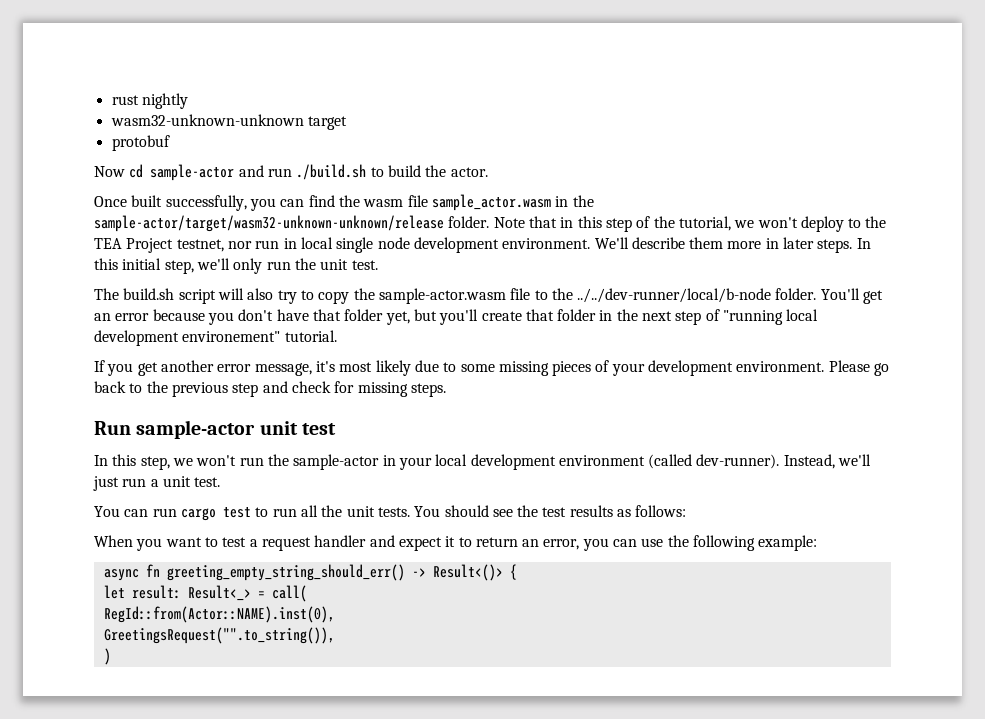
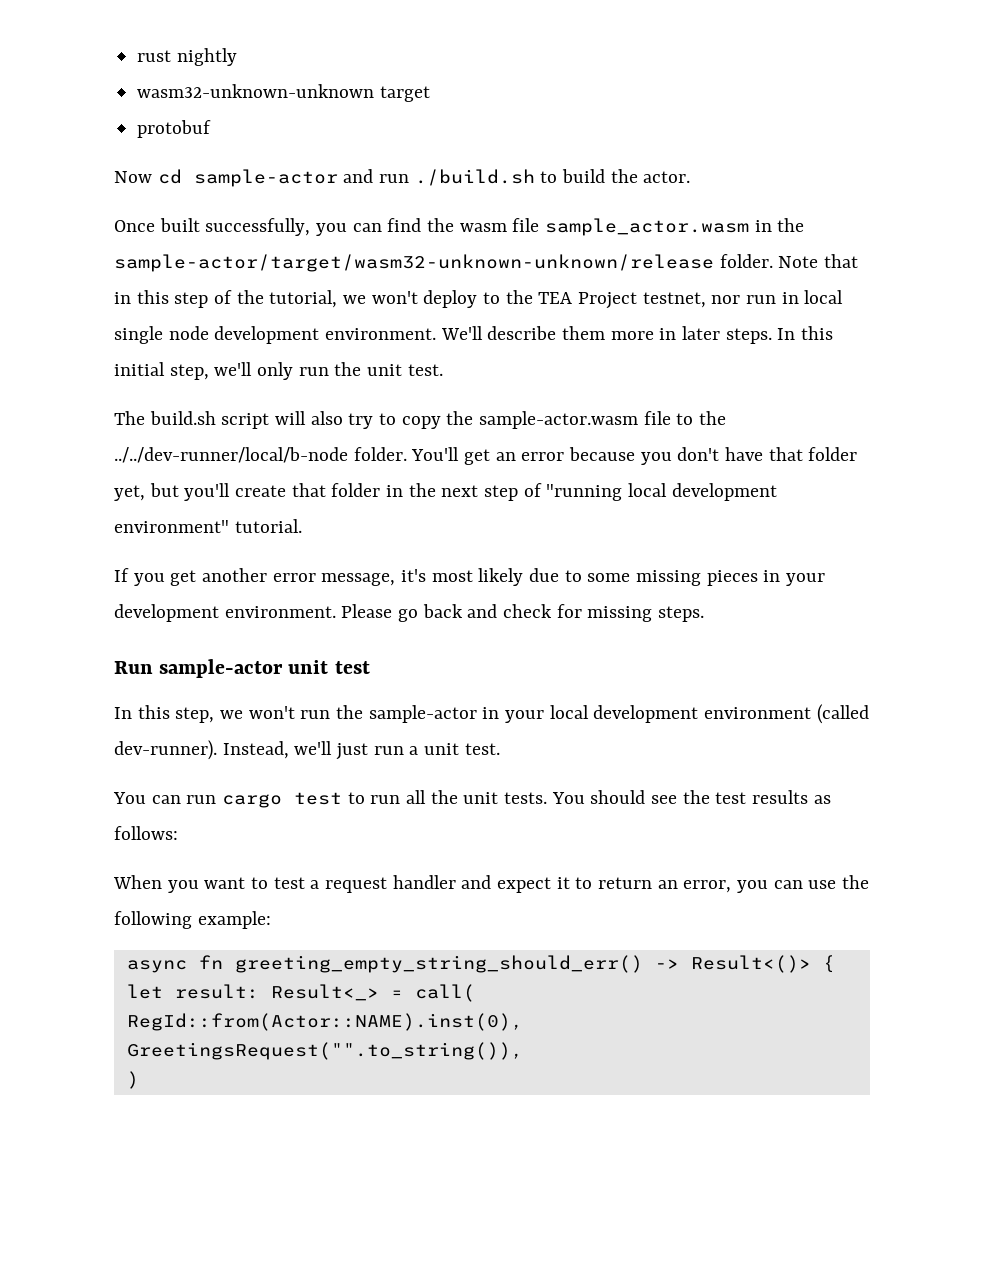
- You'll get an error because you don't have that folder yet, but you'll create that folder in the next step of "running local development environement" tutorial.
+ You'll get an error because you don't have that folder yet, but you'll create that folder in the next step of "running local development environment" tutorial.
- If you get another error message, it's most likely due to some missing pieces of your development environment.
+ If you get another error message, it's most likely due to some missing pieces in your development environment.
- Please go back to the previous step and check for missing steps.
+ Please go back and check for missing steps.

